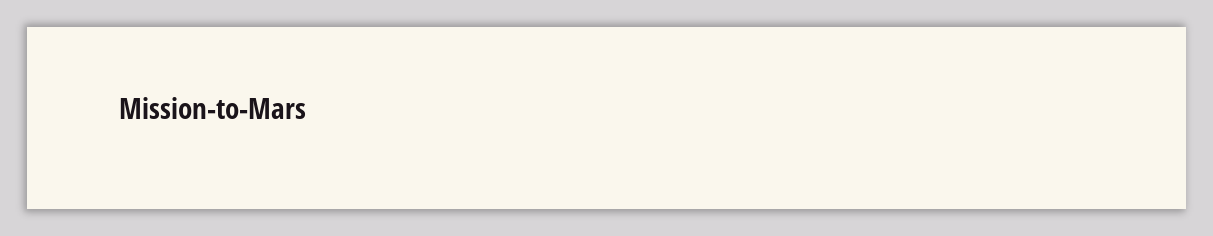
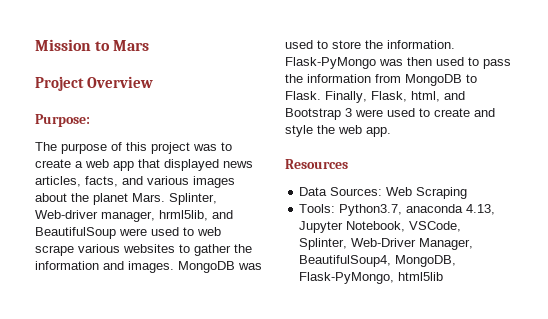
- Mission-to-Mars
+ Mission to Mars
+ Project Overview
+ Purpose:
+ The purpose of this project was to create a web app that displayed news articles, facts, and various images about the planet Mars. Splinter, Web-driver manager, hrml5lib, and BeautifulSoup were used to web scrape various websites to gather the information and images. MongoDB was used to store the information. Flask-PyMongo was then used to pass the information from MongoDB to Flask. Finally, Flask, html, and Bootstrap 3 were used to create and style the web app.
+ Resources
+ Data Sources: Web Scraping
+ Tools: Python3.7, anaconda 4.13, Jupyter Notebook, VSCode, Splinter, Web-Driver Manager, BeautifulSoup4, MongoDB, Flask-PyMongo, html5lib

